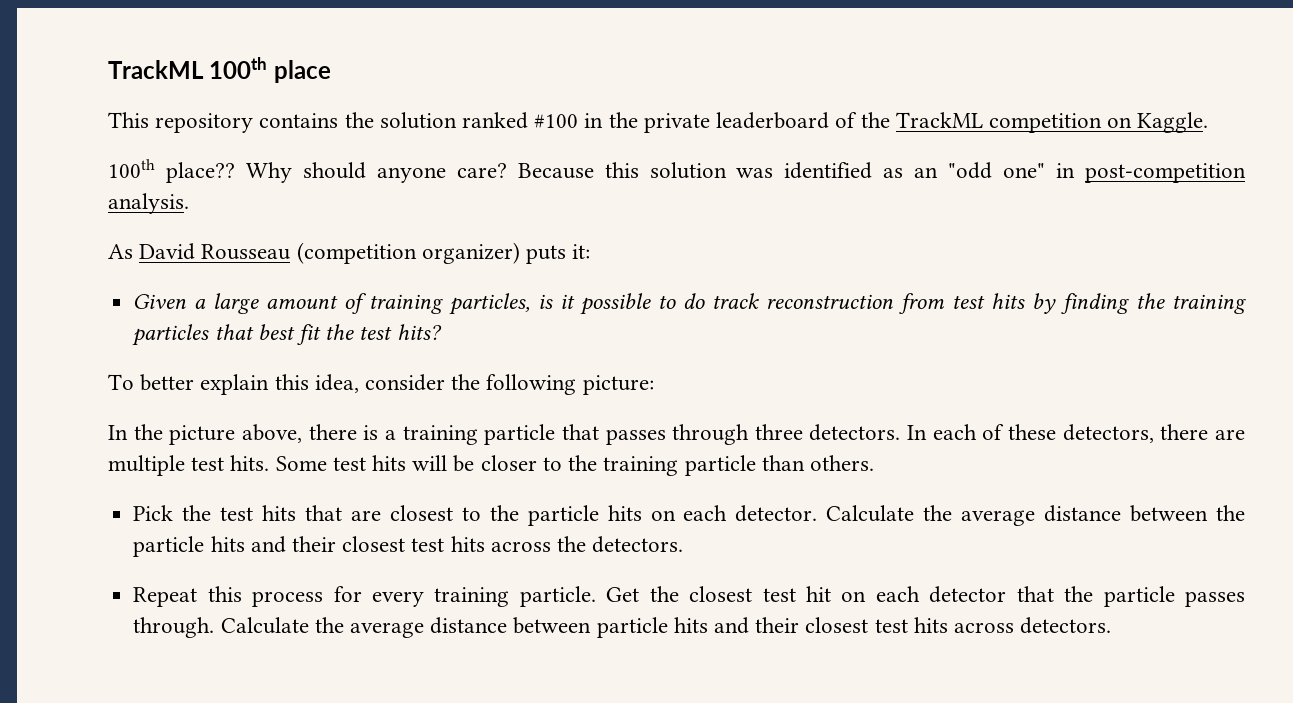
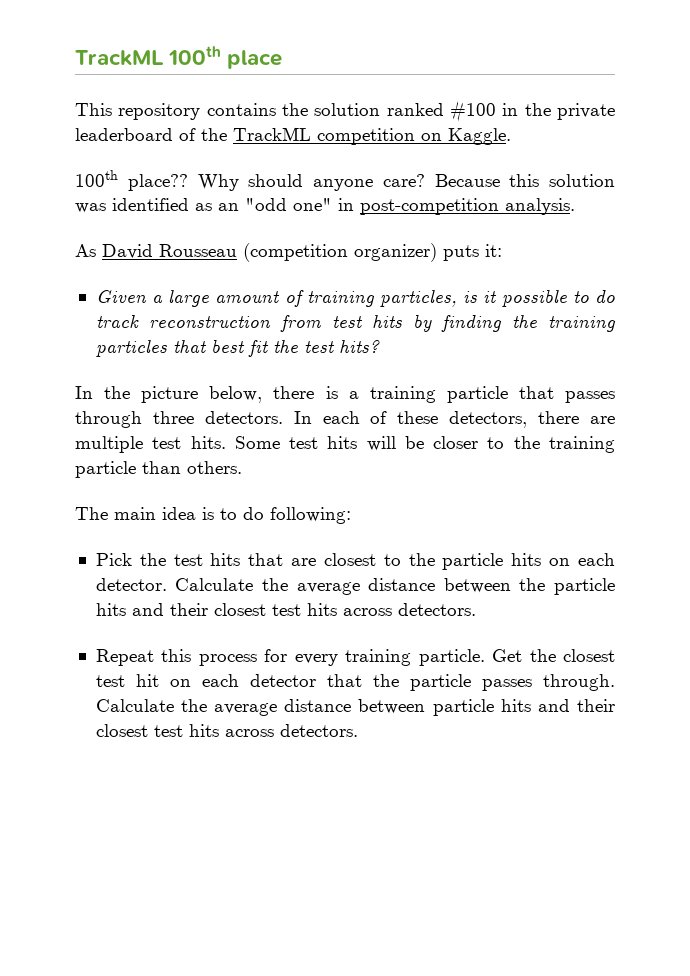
- To better explain this idea, consider the following picture:
- In the picture above, there is a training particle that passes through three detectors.
+ In the picture below, there is a training particle that passes through three detectors.
+ The main idea is to do following:
- Calculate the average distance between the particle hits and their closest test hits across the detectors.
+ Calculate the average distance between the particle hits and their closest test hits across detectors.

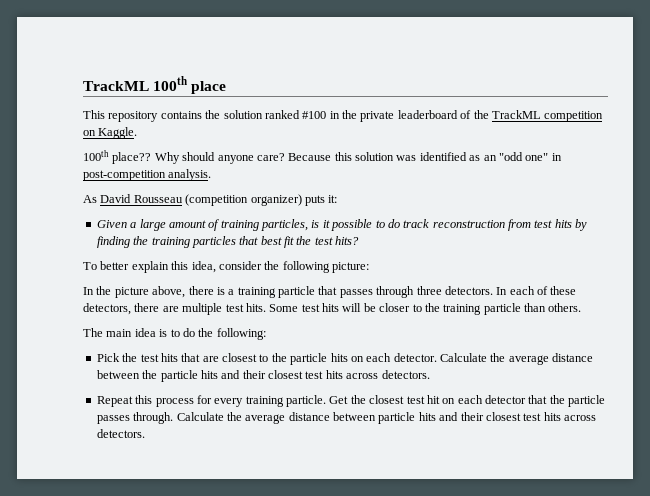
+ To better explain this idea, consider the following picture:
- In the picture below, there is a training particle that passes through three detectors.
+ In the picture above, there is a training particle that passes through three detectors.
- The main idea is to do following:
+ The main idea is to do the following:

